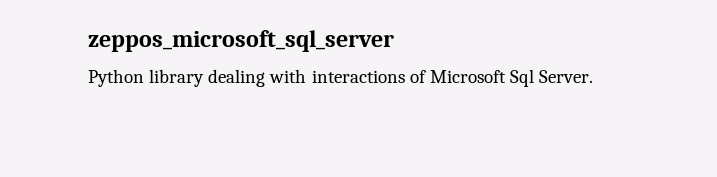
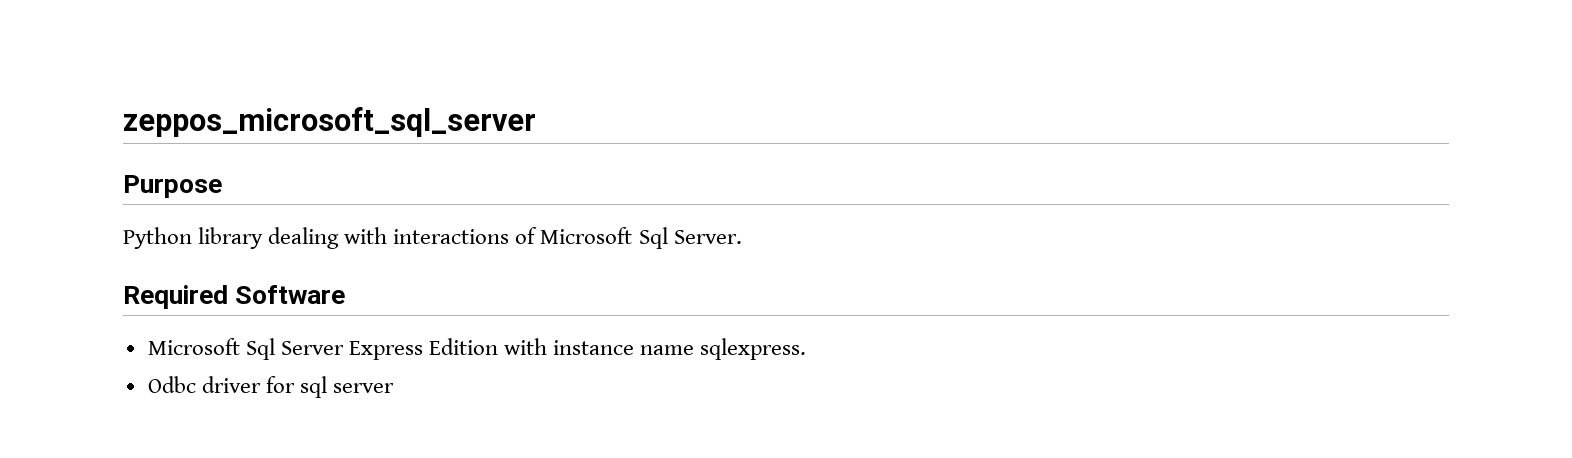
+ Purpose
+ Required Software
+ Microsoft Sql Server Express Edition with instance name sqlexpress.
+ Odbc driver for sql server

